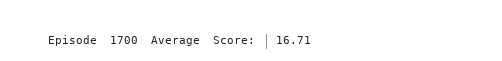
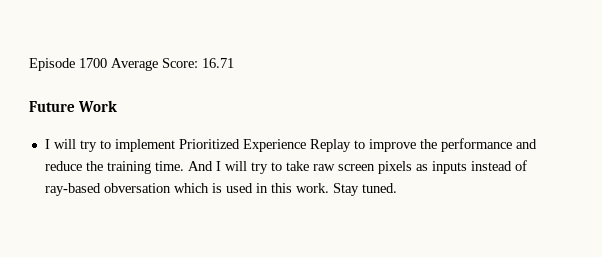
+ Future Work
+ I will try to implement Prioritized Experience Replay to improve the performance and reduce the training time. And I will try to take raw screen pixels as inputs instead of ray-based obversation which is used in this work. Stay tuned.

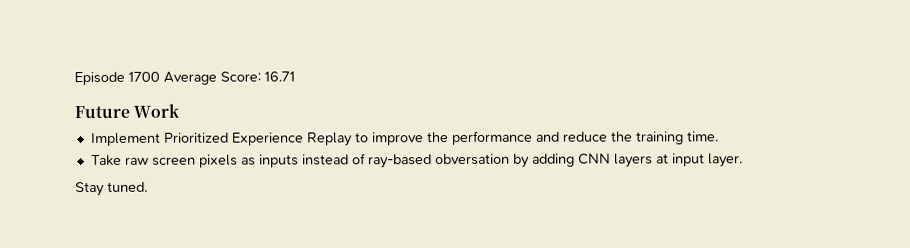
- I will try to implement Prioritized Experience Replay to improve the performance and reduce the training time. And I will try to take raw screen pixels as inputs instead of ray-based obversation which is used in this work. Stay tuned.
+ Implement Prioritized Experience Replay to improve the performance and reduce the training time.
+ Take raw screen pixels as inputs instead of ray-based obversation by adding CNN layers at input layer.
+ Stay tuned.

